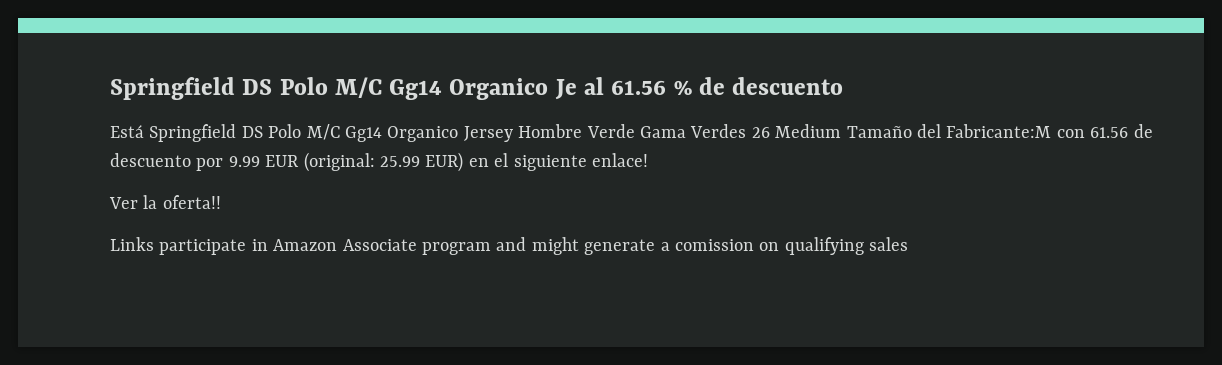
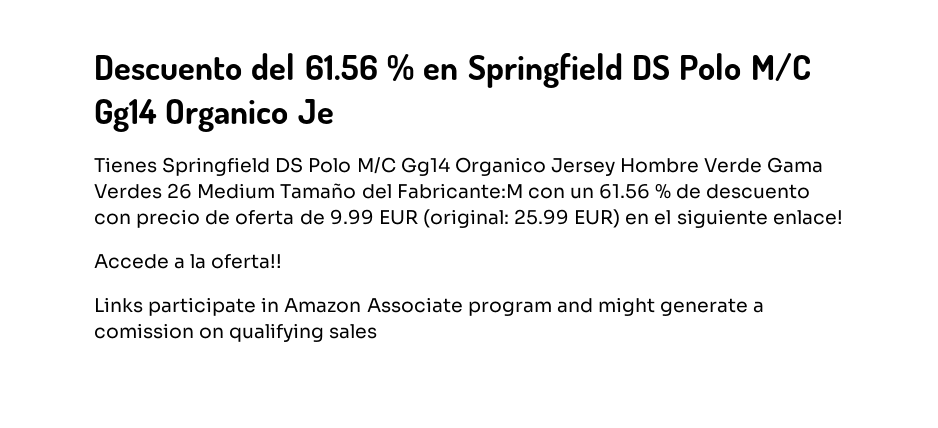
- Springfield DS Polo M/C Gg14 Organico Je al 61.56 % de descuento
- Está Springfield DS Polo M/C Gg14 Organico Jersey Hombre Verde Gama Verdes 26 Medium Tamaño del Fabricante:M con 61.56 de descuento por 9.99 EUR (original: 25.99 EUR) en el siguiente enlace!
+ Descuento del 61.56 % en Springfield DS Polo M/C Gg14 Organico Je
+ Tienes Springfield DS Polo M/C Gg14 Organico Jersey Hombre Verde Gama Verdes 26 Medium Tamaño del Fabricante:M con un 61.56 % de descuento con precio de oferta de 9.99 EUR (original: 25.99 EUR) en el siguiente enlace!
- Ver la oferta!!
+ Accede a la oferta!!

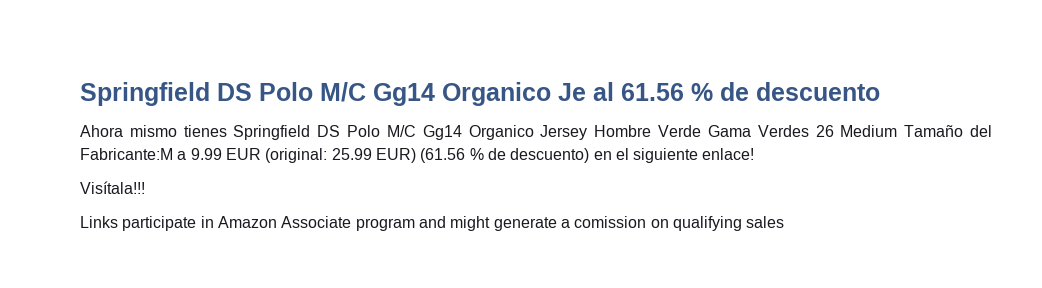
- Descuento del 61.56 % en Springfield DS Polo M/C Gg14 Organico Je
- Tienes Springfield DS Polo M/C Gg14 Organico Jersey Hombre Verde Gama Verdes 26 Medium Tamaño del Fabricante:M con un 61.56 % de descuento con precio de oferta de 9.99 EUR (original: 25.99 EUR) en el siguiente enlace!
+ Springfield DS Polo M/C Gg14 Organico Je al 61.56 % de descuento
+ Ahora mismo tienes Springfield DS Polo M/C Gg14 Organico Jersey Hombre Verde Gama Verdes 26 Medium Tamaño del Fabricante:M a 9.99 EUR (original: 25.99 EUR) (61.56 % de descuento) en el siguiente enlace!
- Accede a la oferta!!
+ Visítala!!!

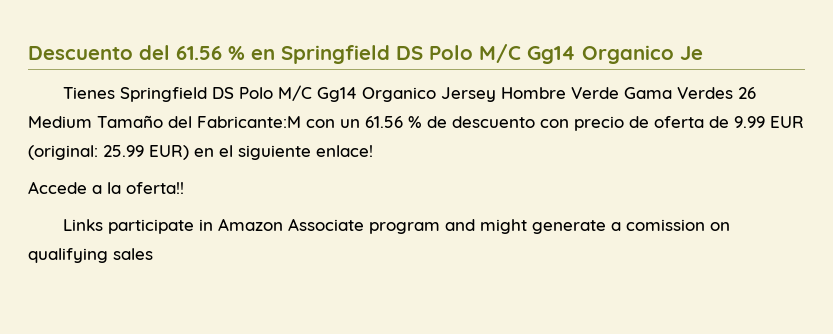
- Springfield DS Polo M/C Gg14 Organico Je al 61.56 % de descuento
- Ahora mismo tienes Springfield DS Polo M/C Gg14 Organico Jersey Hombre Verde Gama Verdes 26 Medium Tamaño del Fabricante:M a 9.99 EUR (original: 25.99 EUR) (61.56 % de descuento) en el siguiente enlace!
+ Descuento del 61.56 % en Springfield DS Polo M/C Gg14 Organico Je
+ Tienes Springfield DS Polo M/C Gg14 Organico Jersey Hombre Verde Gama Verdes 26 Medium Tamaño del Fabricante:M con un 61.56 % de descuento con precio de oferta de 9.99 EUR (original: 25.99 EUR) en el siguiente enlace!
- Visítala!!!
+ Accede a la oferta!!

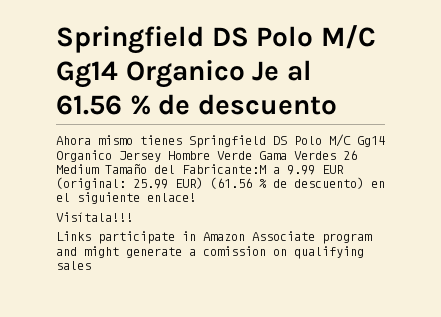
- Descuento del 61.56 % en Springfield DS Polo M/C Gg14 Organico Je
- Tienes Springfield DS Polo M/C Gg14 Organico Jersey Hombre Verde Gama Verdes 26 Medium Tamaño del Fabricante:M con un 61.56 % de descuento con precio de oferta de 9.99 EUR (original: 25.99 EUR) en el siguiente enlace!
+ Springfield DS Polo M/C Gg14 Organico Je al 61.56 % de descuento
+ Ahora mismo tienes Springfield DS Polo M/C Gg14 Organico Jersey Hombre Verde Gama Verdes 26 Medium Tamaño del Fabricante:M a 9.99 EUR (original: 25.99 EUR) (61.56 % de descuento) en el siguiente enlace!
- Accede a la oferta!!
+ Visítala!!!

